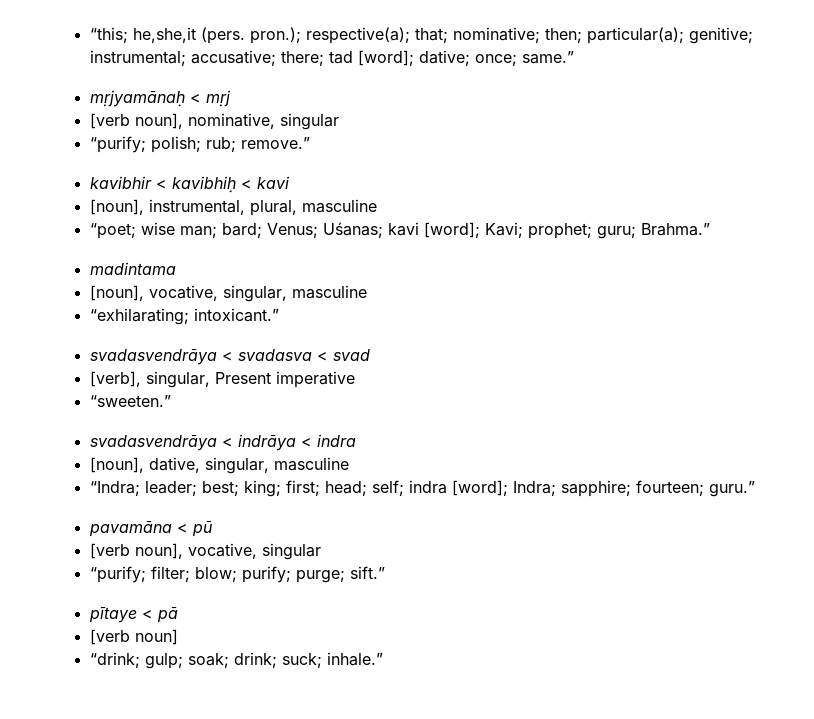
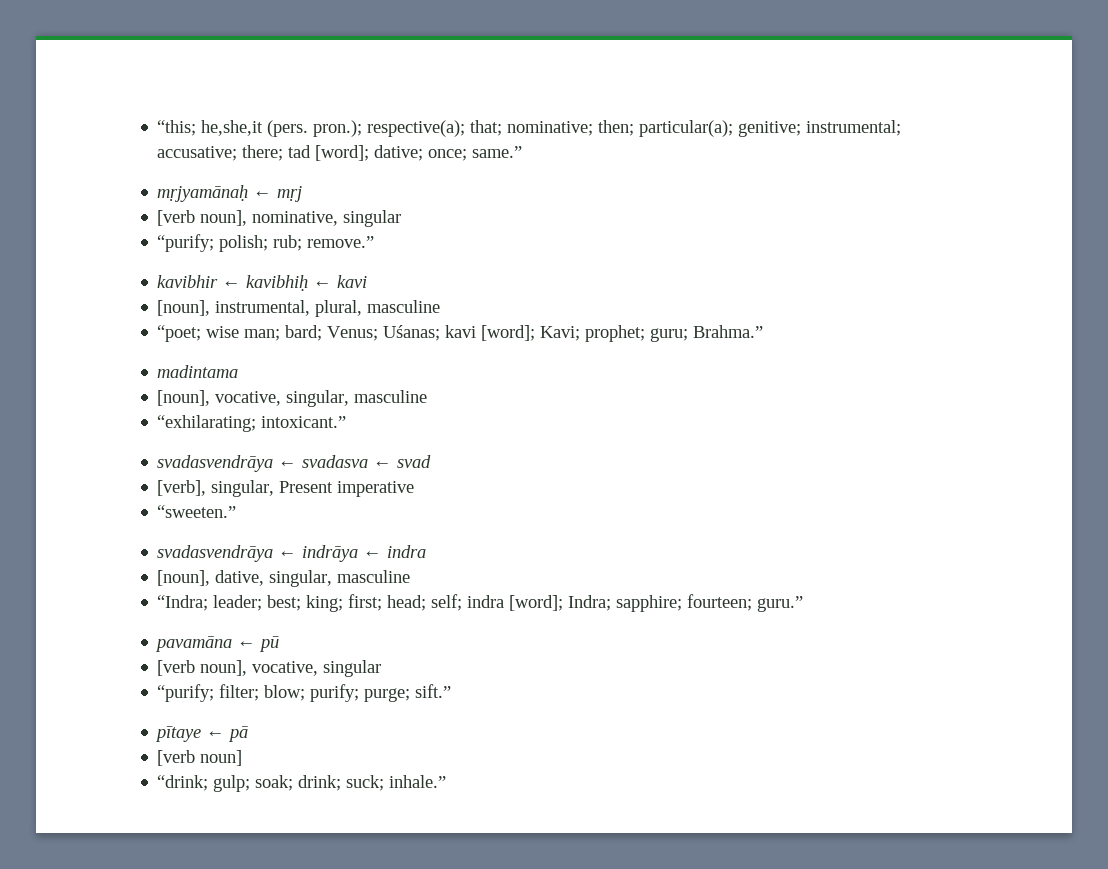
- mṛjyamānaḥ < mṛj
+ mṛjyamānaḥ ← mṛj
- kavibhir < kavibhiḥ < kavi
+ kavibhir ← kavibhiḥ ← kavi
- svadasvendrāya < svadasva < svad
+ svadasvendrāya ← svadasva ← svad
- svadasvendrāya < indrāya < indra
+ svadasvendrāya ← indrāya ← indra
- pavamāna < pū
+ pavamāna ← pū
- pītaye < pā
+ pītaye ← pā

